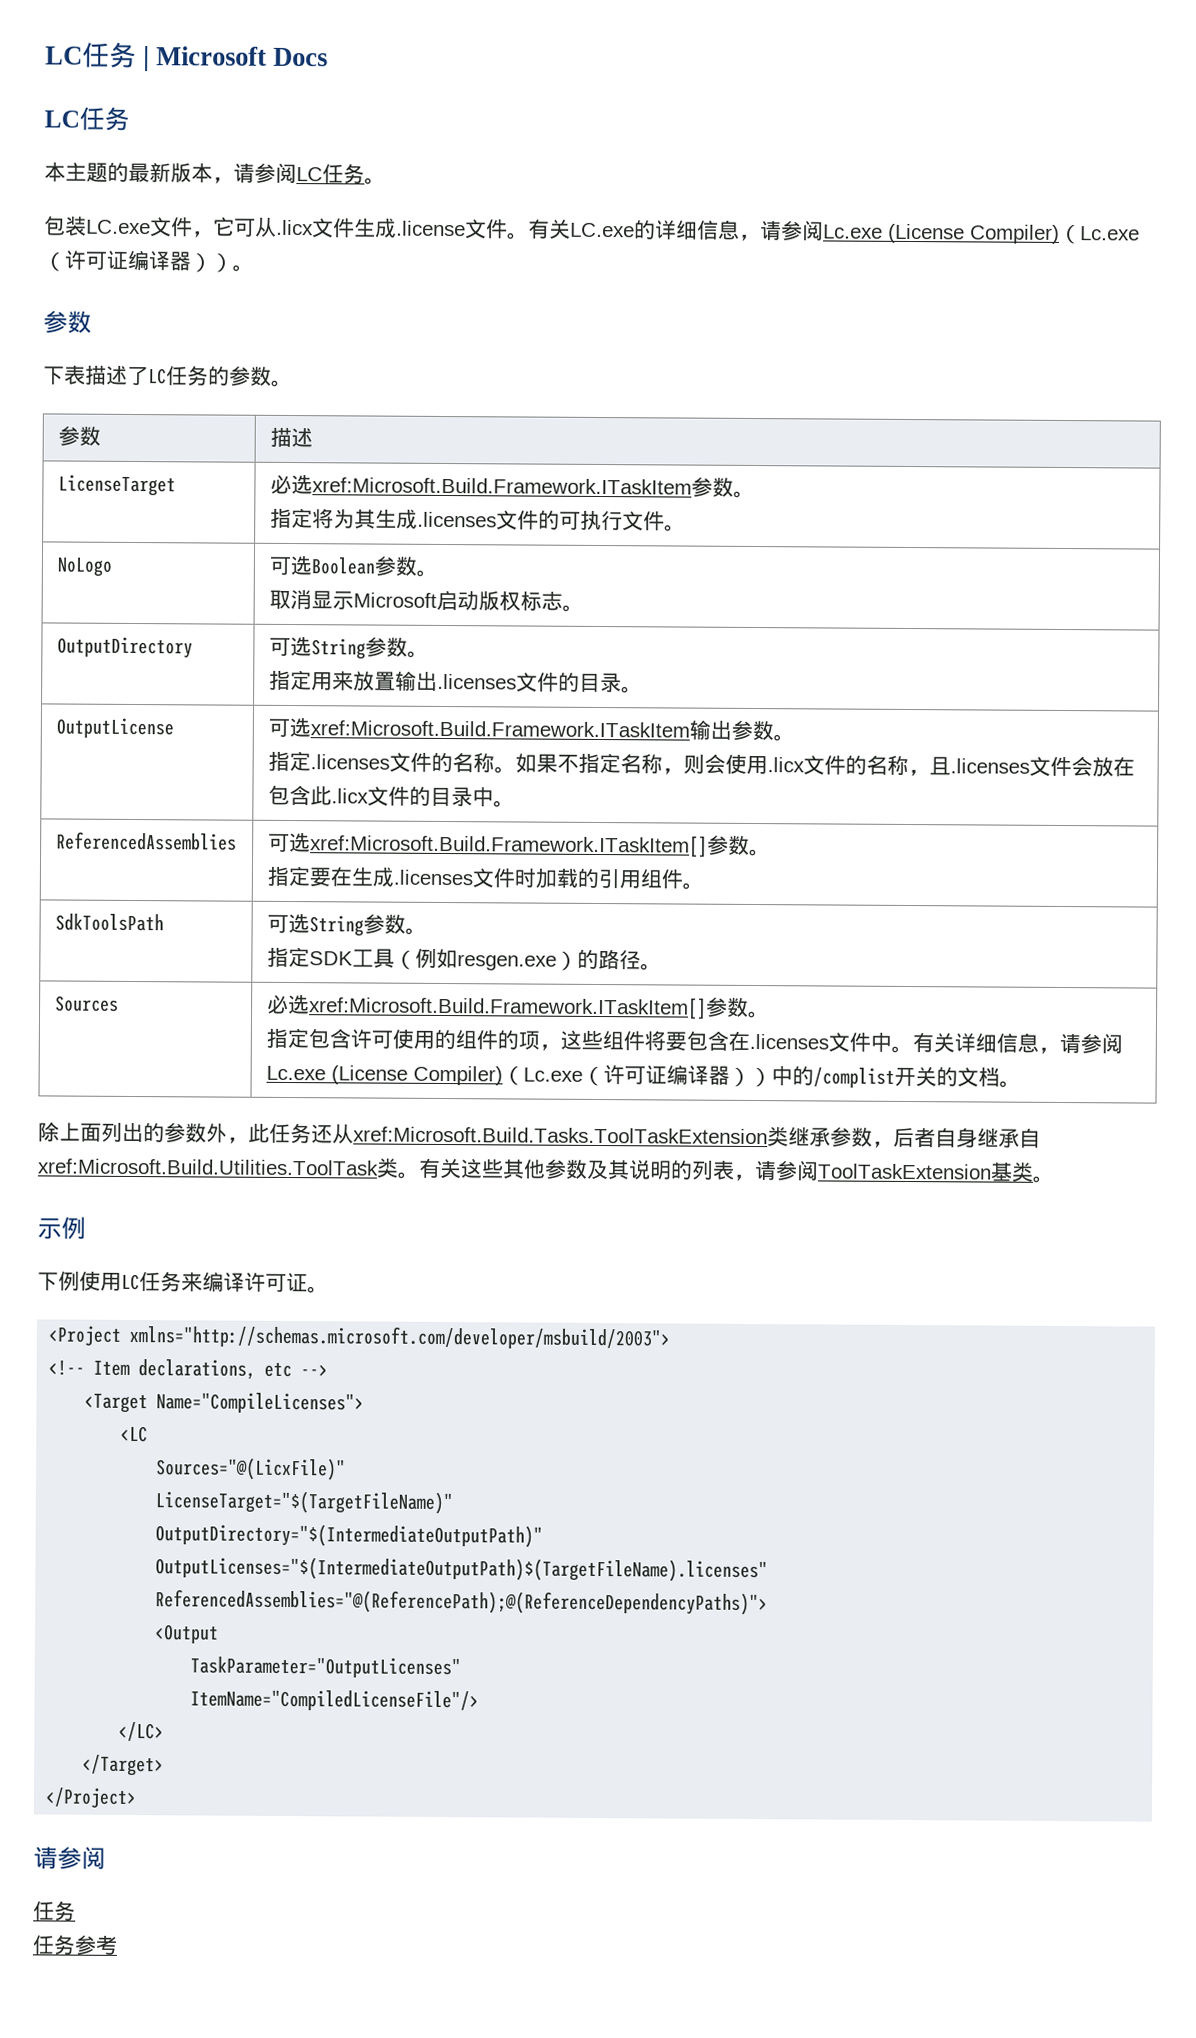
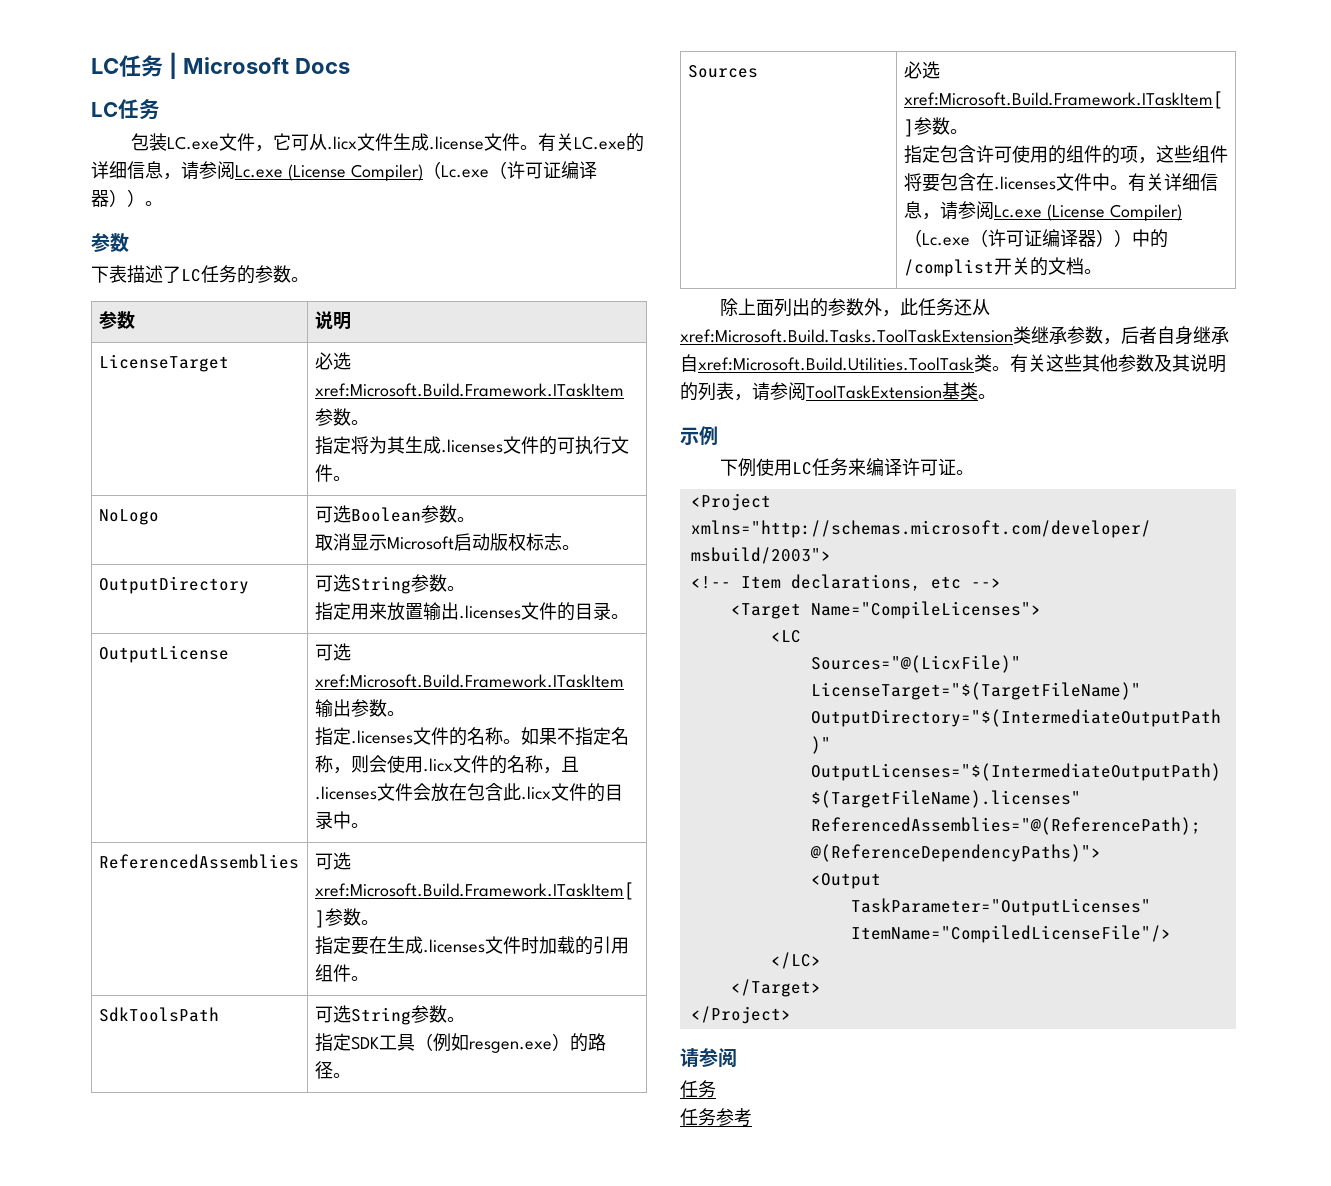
- 本主题的最新版本，请参阅LC任务。
- 参数 | 描述
+ 参数 | 说明

